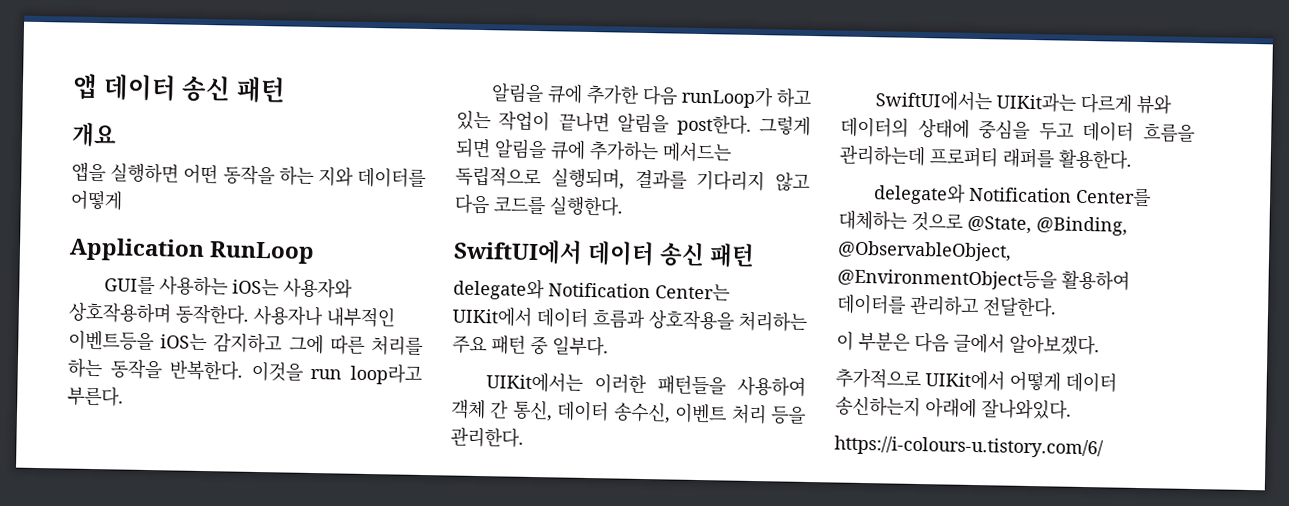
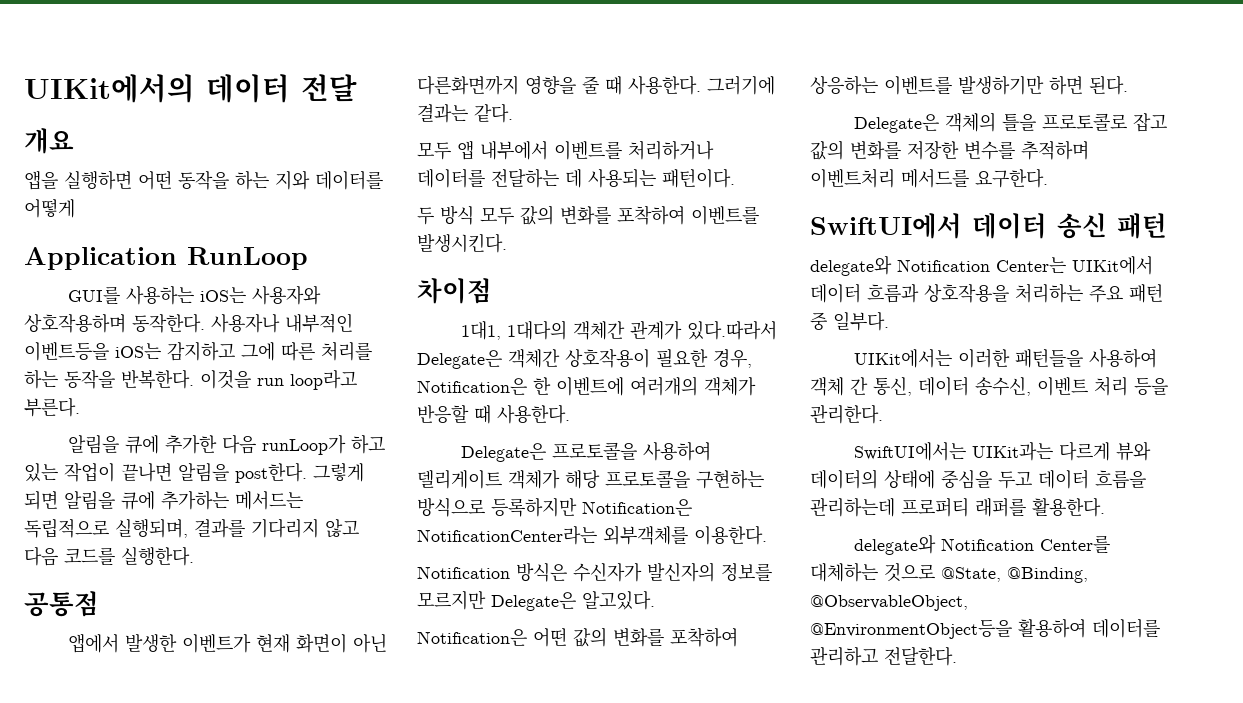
- 앱 데이터 송신 패턴
+ UIKit에서의 데이터 전달
+ 공통점
+ 앱에서 발생한 이벤트가 현재 화면이 아닌 다른화면까지 영향을 줄 때 사용한다. 그러기에 결과는 같다.
+ 모두 앱 내부에서 이벤트를 처리하거나 데이터를 전달하는 데 사용되는 패턴이다.
+ 두 방식 모두 값의 변화를 포착하여 이벤트를 발생시킨다.
+ 차이점
+ 1대1, 1대다의 객체간 관계가 있다.따라서 Delegate은 객체간 상호작용이 필요한 경우, Notification은 한 이벤트에 여러개의 객체가 반응할 때 사용한다.
+ Delegate은 프로토콜을 사용하여 델리게이트 객체가 해당 프로토콜을 구현하는 방식으로 등록하지만 Notification은 NotificationCenter라는 외부객체를 이용한다.
+ Notification 방식은 수신자가 발신자의 정보를 모르지만 Delegate은 알고있다.
+ Notification은 어떤 값의 변화를 포착하여 상응하는 이벤트를 발생하기만 하면 된다.
+ Delegate은 객체의 틀을 프로토콜로 잡고 값의 변화를 저장한 변수를 추적하며 이벤트처리 메서드를 요구한다.
- 이 부분은 다음 글에서 알아보겠다.
- 추가적으로 UIKit에서 어떻게 데이터 송신하는지 아래에 잘나와있다.
- https://i-colours-u.tistory.com/6/

